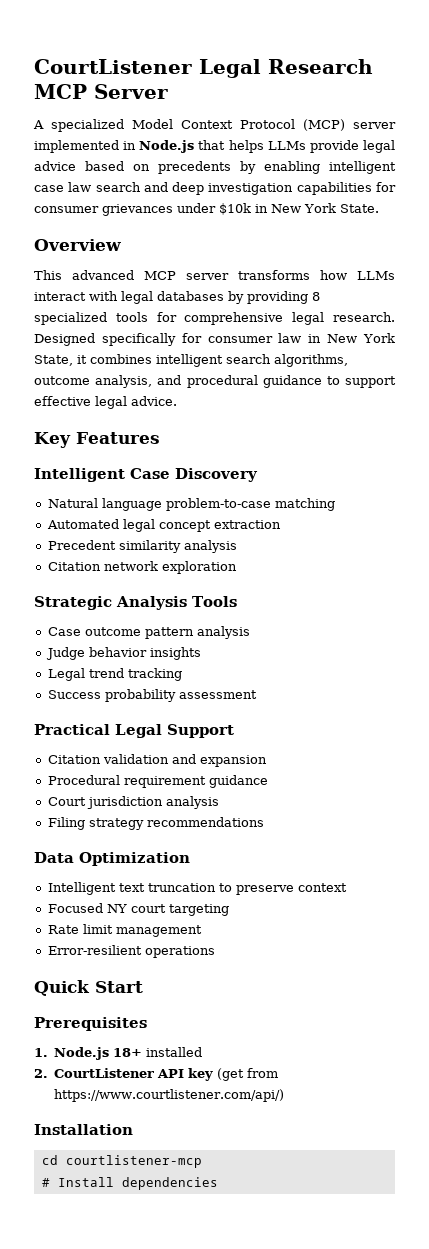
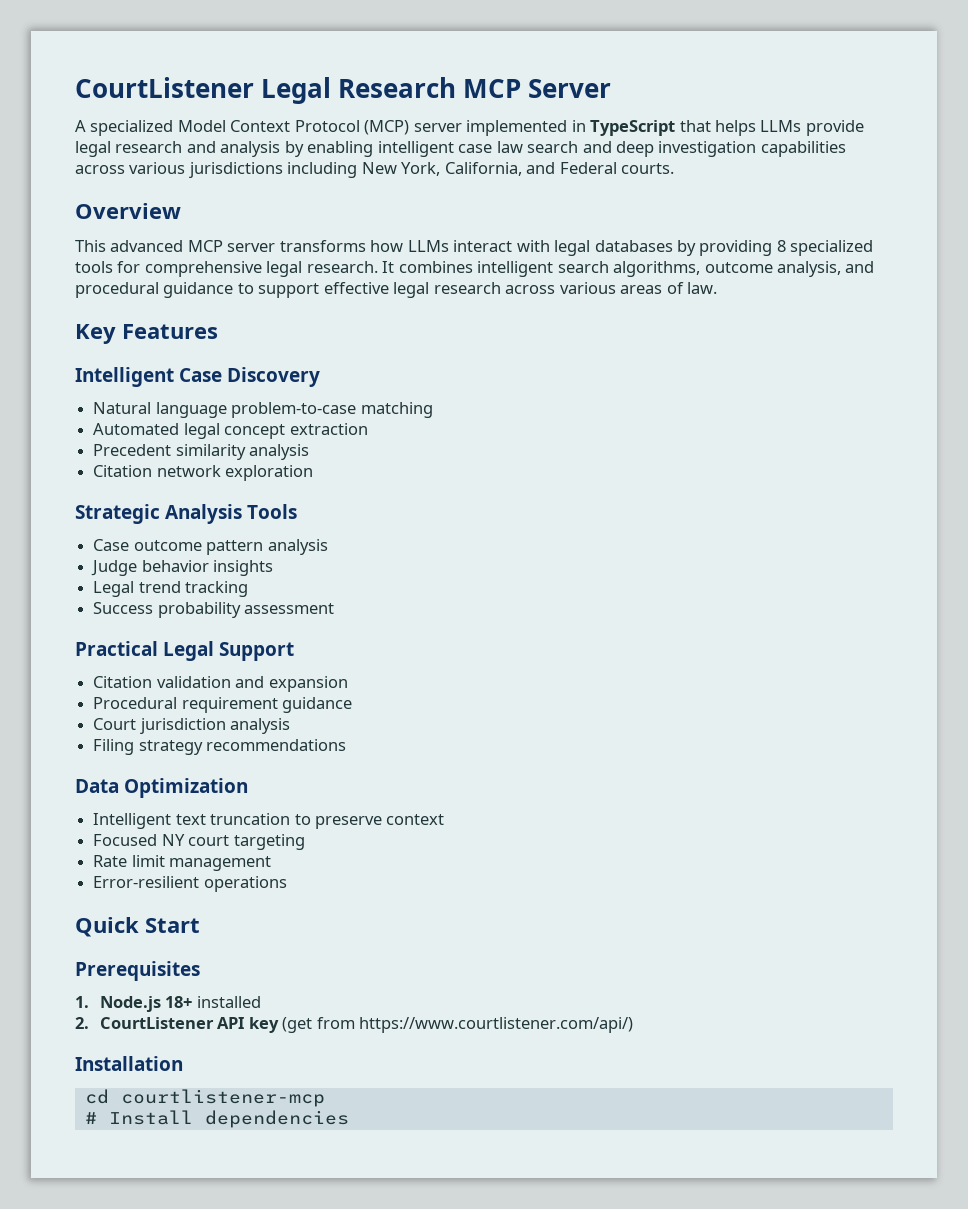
- A specialized Model Context Protocol (MCP) server implemented in Node.js that helps LLMs provide legal advice based on precedents by enabling intelligent case law search and deep investigation capabilities for consumer grievances under $10k in New York State.
+ A specialized Model Context Protocol (MCP) server implemented in TypeScript that helps LLMs provide legal research and analysis by enabling intelligent case law search and deep investigation capabilities across various jurisdictions including New York, California, and Federal courts.
- Designed specifically for consumer law in New York State, it combines intelligent search algorithms, outcome analysis, and procedural guidance to support effective legal advice.
+ It combines intelligent search algorithms, outcome analysis, and procedural guidance to support effective legal research across various areas of law.

